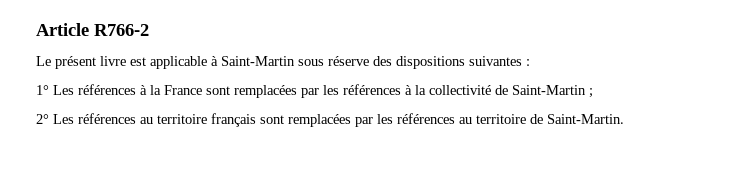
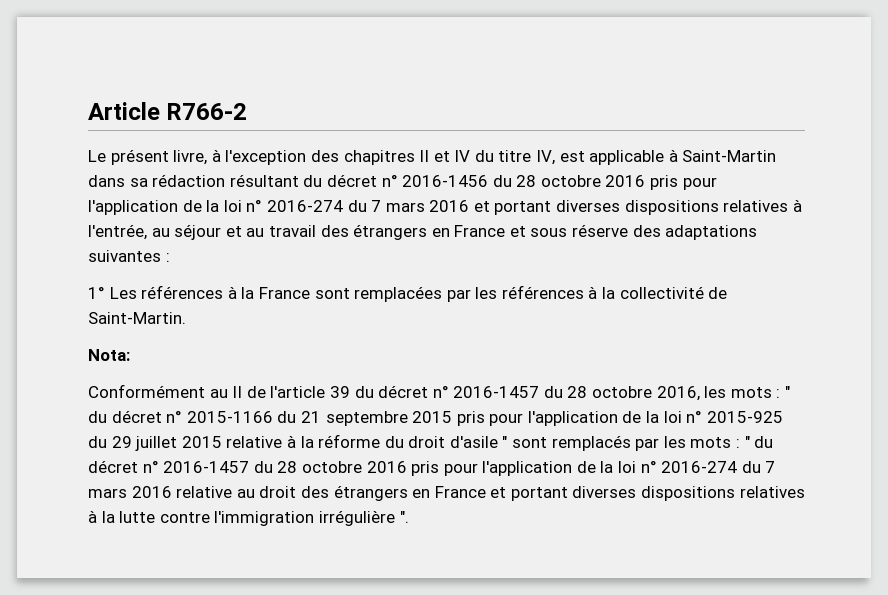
- Le présent livre est applicable à Saint-Martin sous réserve des dispositions suivantes :
+ Le présent livre, à l'exception des chapitres II et IV du titre IV, est applicable à Saint-Martin dans sa rédaction résultant du décret n° 2016-1456 du 28 octobre 2016 pris pour l'application de la loi n° 2016-274 du 7 mars 2016 et portant diverses dispositions relatives à l'entrée, au séjour et au travail des étrangers en France et sous réserve des adaptations suivantes :
- 1° Les références à la France sont remplacées par les références à la collectivité de Saint-Martin ;
- 2° Les références au territoire français sont remplacées par les références au territoire de Saint-Martin.
+ 1° Les références à la France sont remplacées par les références à la collectivité de Saint-Martin.
+ Nota:
+ Conformément au II de l'article 39 du décret n° 2016-1457 du 28 octobre 2016, les mots : " du décret n° 2015-1166 du 21 septembre 2015 pris pour l'application de la loi n° 2015-925 du 29 juillet 2015 relative à la réforme du droit d'asile " sont remplacés par les mots : " du décret n° 2016-1457 du 28 octobre 2016 pris pour l'application de la loi n° 2016-274 du 7 mars 2016 relative au droit des étrangers en France et portant diverses dispositions relatives à la lutte contre l'immigration irrégulière ".

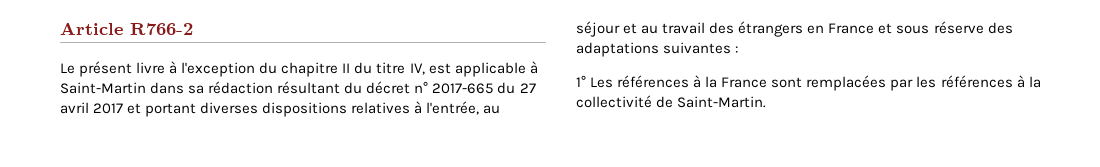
- Le présent livre, à l'exception des chapitres II et IV du titre IV, est applicable à Saint-Martin dans sa rédaction résultant du décret n° 2016-1456 du 28 octobre 2016 pris pour l'application de la loi n° 2016-274 du 7 mars 2016 et portant diverses dispositions relatives à l'entrée, au séjour et au travail des étrangers en France et sous réserve des adaptations suivantes :
+ Le présent livre à l'exception du chapitre II du titre IV, est applicable à Saint-Martin dans sa rédaction résultant du décret n° 2017-665 du 27 avril 2017 et portant diverses dispositions relatives à l'entrée, au séjour et au travail des étrangers en France et sous réserve des adaptations suivantes :
- Nota:
- Conformément au II de l'article 39 du décret n° 2016-1457 du 28 octobre 2016, les mots : " du décret n° 2015-1166 du 21 septembre 2015 pris pour l'application de la loi n° 2015-925 du 29 juillet 2015 relative à la réforme du droit d'asile " sont remplacés par les mots : " du décret n° 2016-1457 du 28 octobre 2016 pris pour l'application de la loi n° 2016-274 du 7 mars 2016 relative au droit des étrangers en France et portant diverses dispositions relatives à la lutte contre l'immigration irrégulière ".

